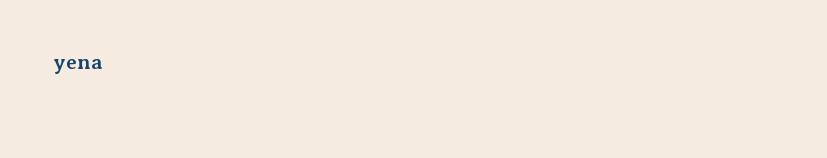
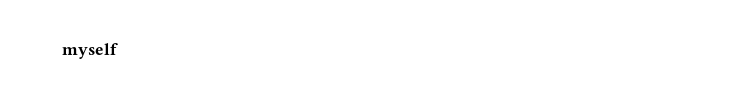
- yena
+ myself

